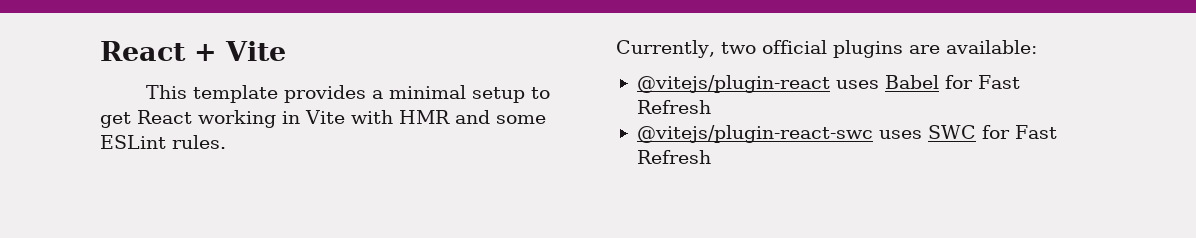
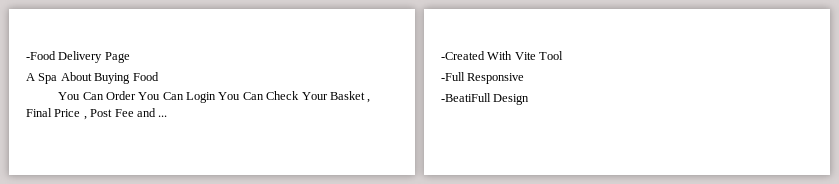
- React + Vite
- This template provides a minimal setup to get React working in Vite with HMR and some ESLint rules.
- Currently, two official plugins are available:
- @vitejs/plugin-react uses Babel for Fast Refresh
- @vitejs/plugin-react-swc uses SWC for Fast Refresh
+ -Food Delivery Page
+ A Spa About Buying Food
+ You Can Order You Can Login You Can Check Your Basket , Final Price , Post Fee and ...
+ -Created With Vite Tool
+ -Full Responsive
+ -BeatiFull Design

